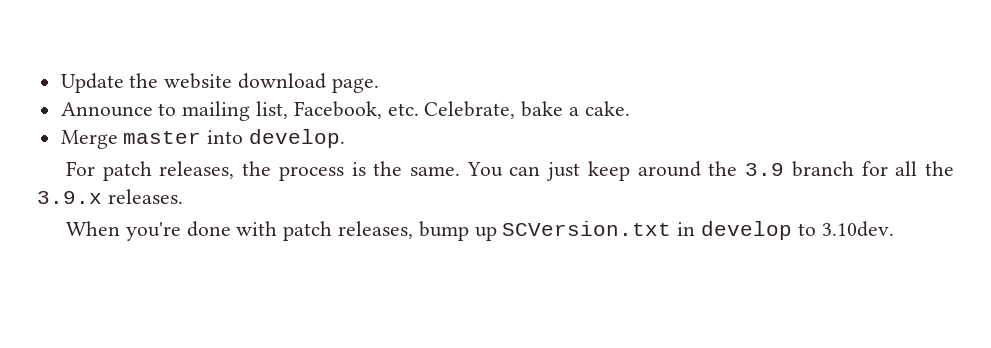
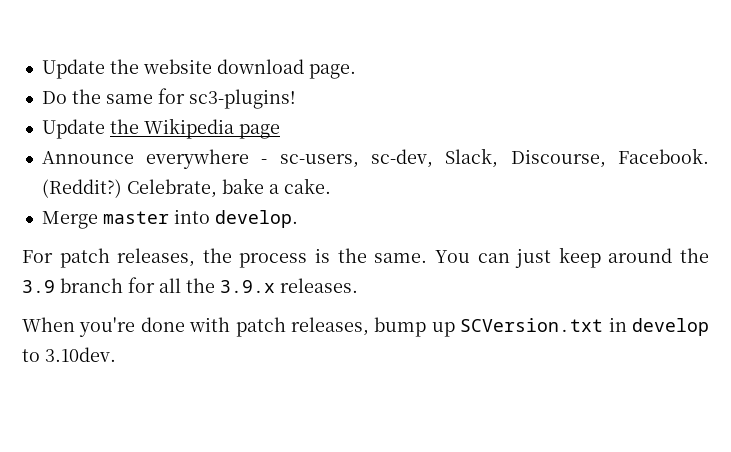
- Announce to mailing list, Facebook, etc. Celebrate, bake a cake.
+ Do the same for sc3-plugins!
+ Update the Wikipedia page
+ Announce everywhere - sc-users, sc-dev, Slack, Discourse, Facebook. (Reddit?) Celebrate, bake a cake.

